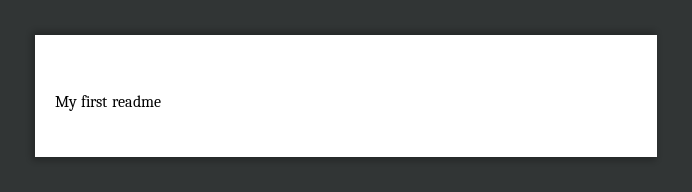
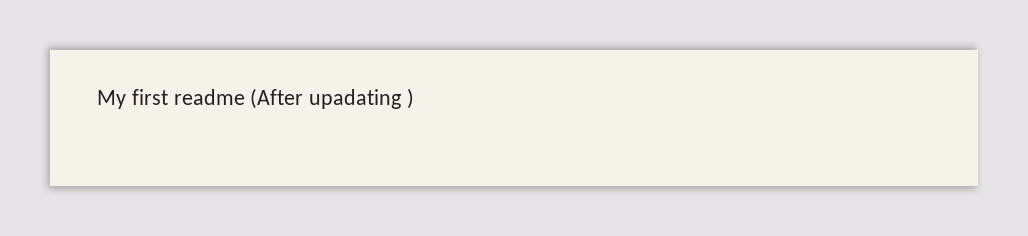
- My first readme
+ My first readme (After upadating )

